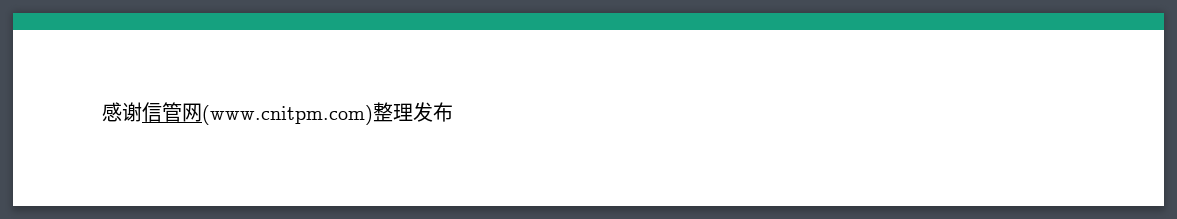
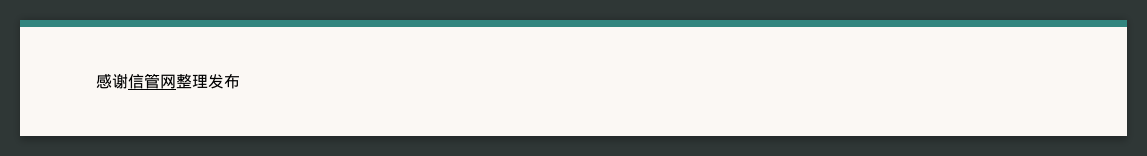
- 感谢信管网(www.cnitpm.com)整理发布
+ 感谢信管网整理发布

